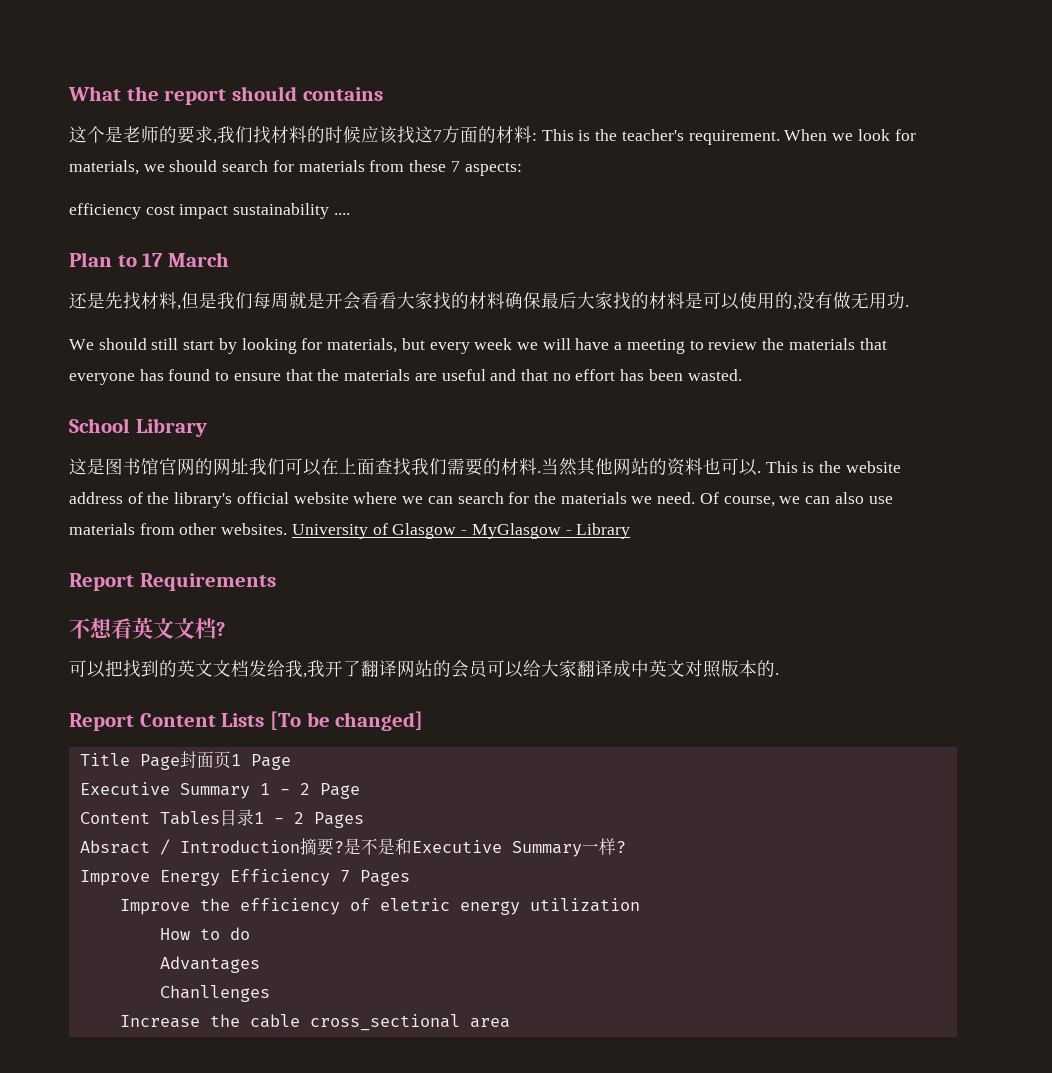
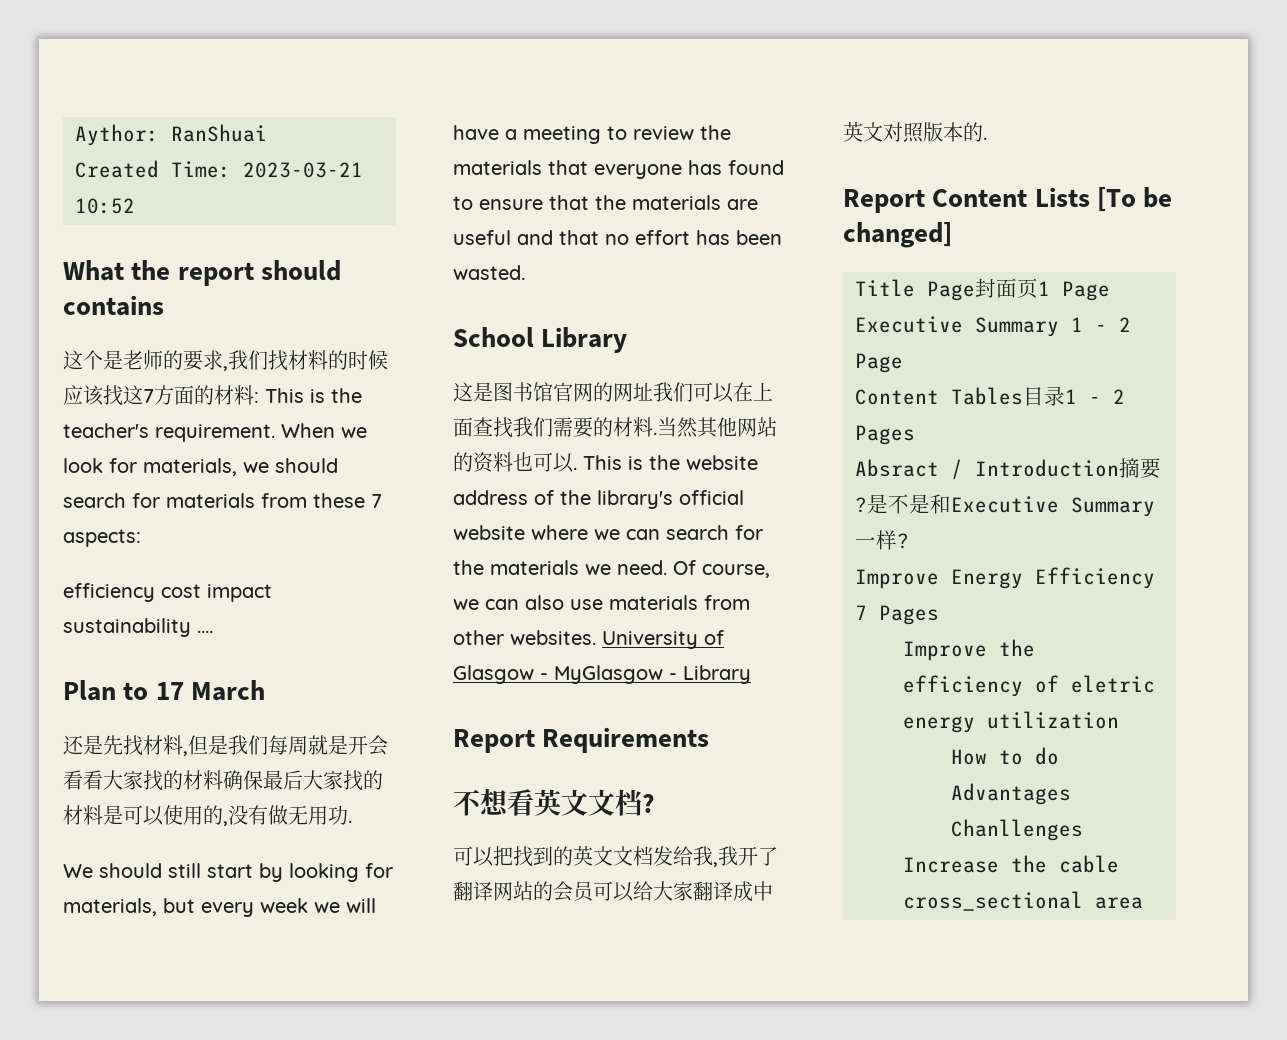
+ Aythor: RanShuai
+ Created Time: 2023-03-21 10:52

